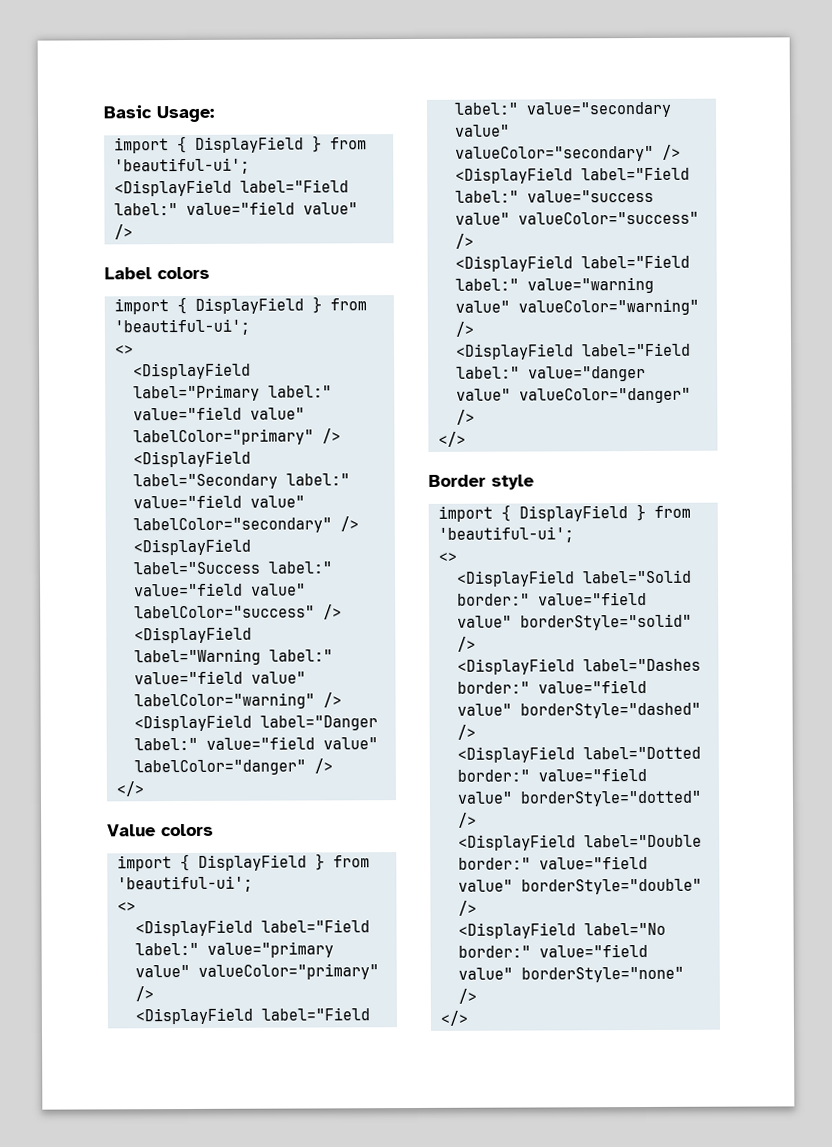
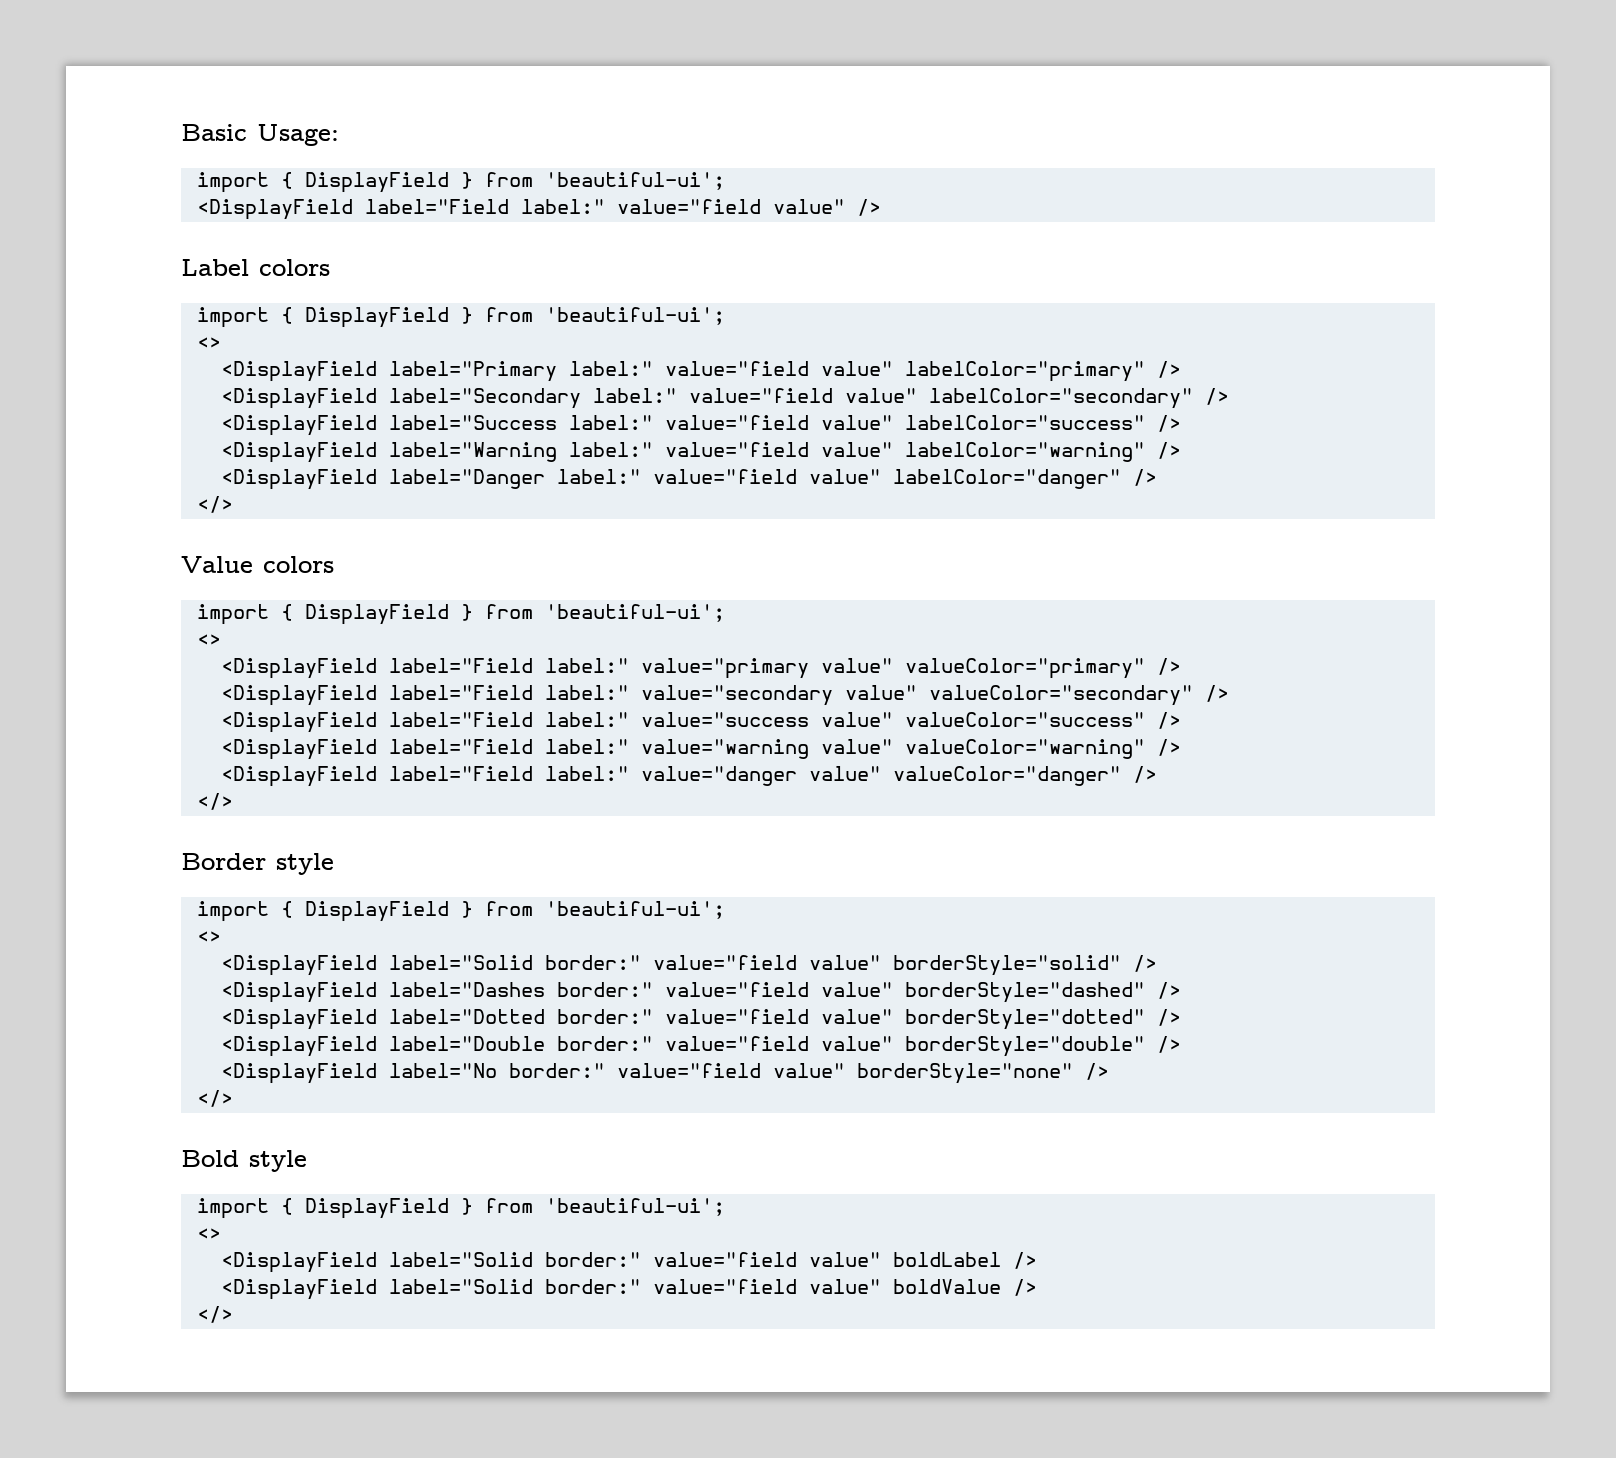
+ Bold style
+ import { DisplayField } from 'beautiful-ui';
+ <>
+ <DisplayField label="Solid border:" value="field value" boldLabel />
+ <DisplayField label="Solid border:" value="field value" boldValue />
+ </>

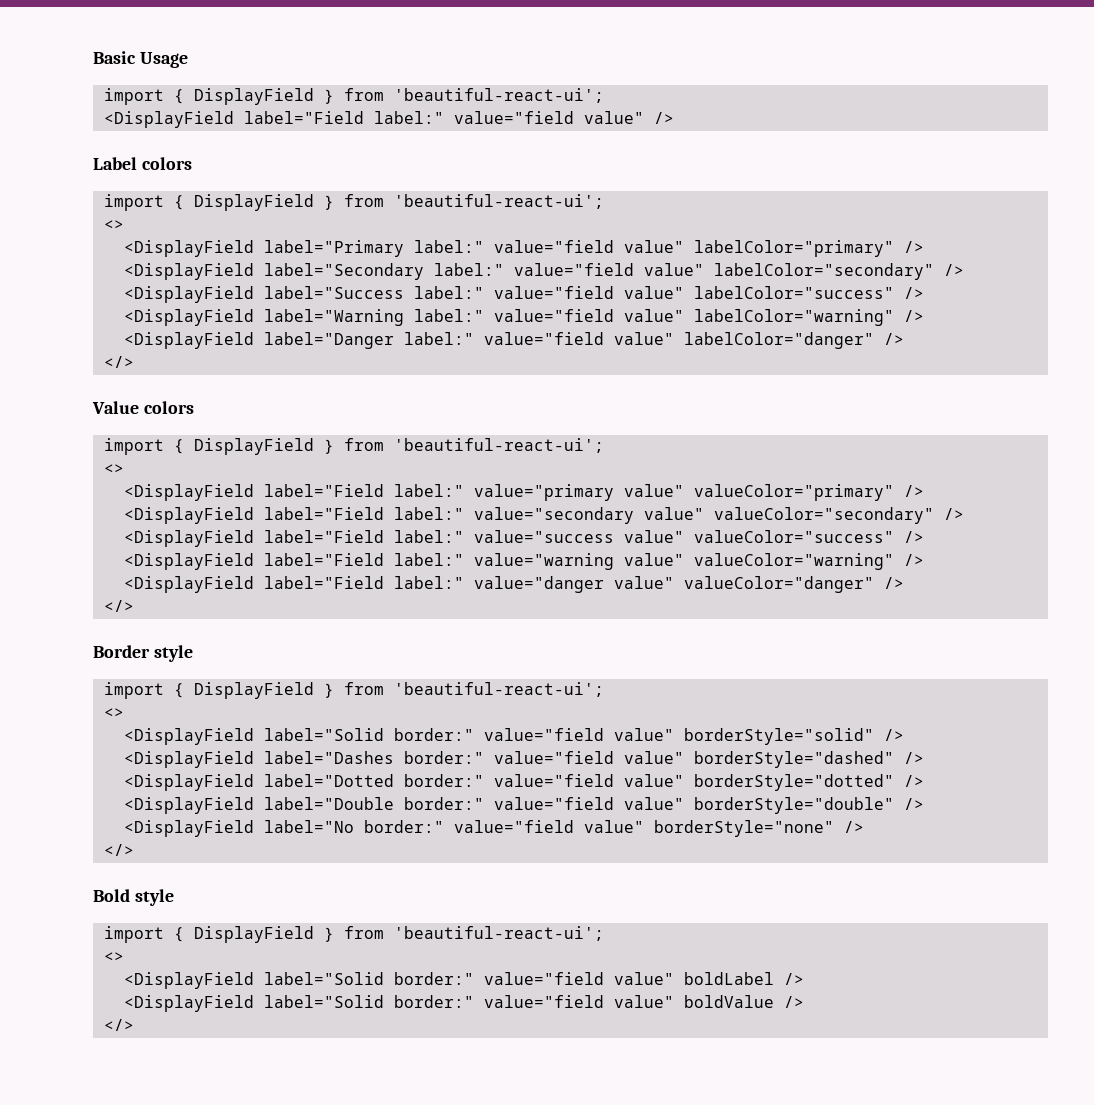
- Basic Usage:
- import { DisplayField } from 'beautiful-ui';
+ Basic Usage
+ import { DisplayField } from 'beautiful-react-ui';
  Label colors
- import { DisplayField } from 'beautiful-ui';
+ import { DisplayField } from 'beautiful-react-ui';
  Value colors
- import { DisplayField } from 'beautiful-ui';
+ import { DisplayField } from 'beautiful-react-ui';
  Border style
- import { DisplayField } from 'beautiful-ui';
+ import { DisplayField } from 'beautiful-react-ui';
  Bold style
- import { DisplayField } from 'beautiful-ui';
+ import { DisplayField } from 'beautiful-react-ui';

